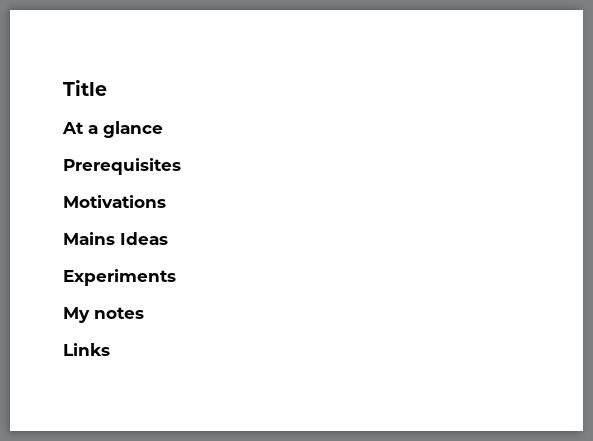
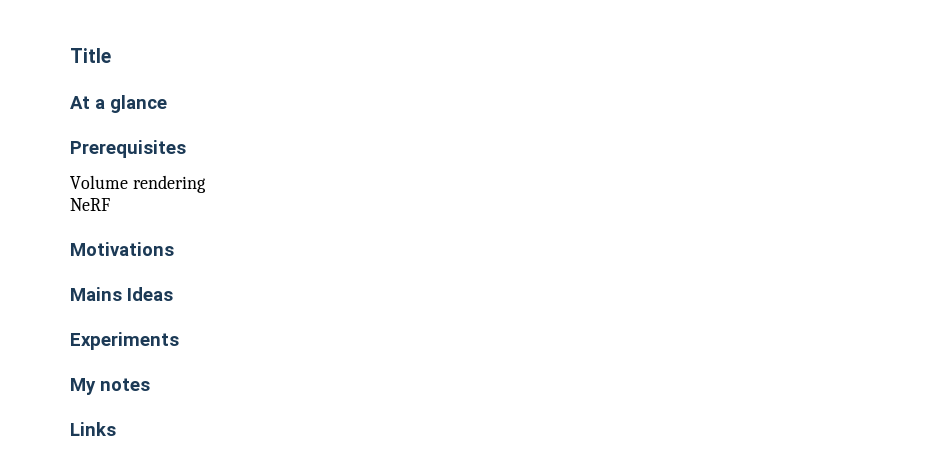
+ Volume rendering
+ NeRF

